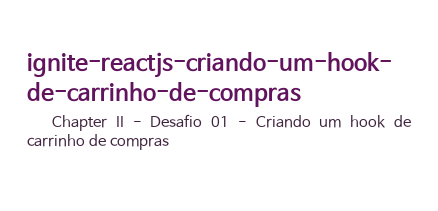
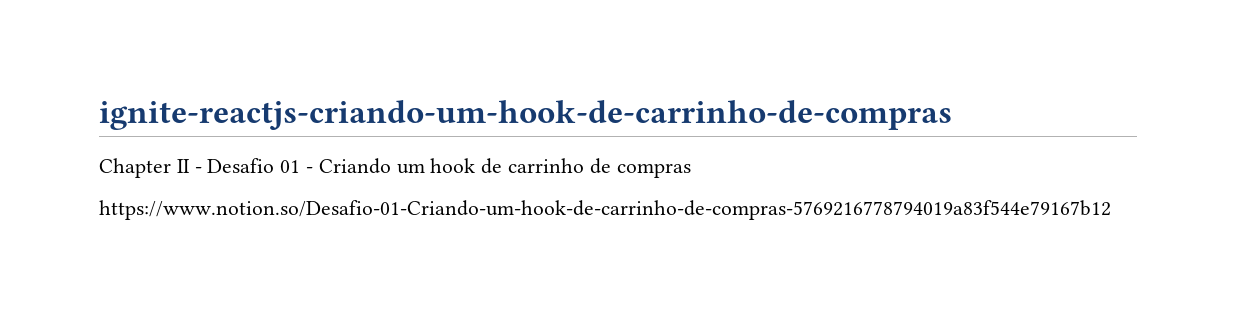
+ https://www.notion.so/Desafio-01-Criando-um-hook-de-carrinho-de-compras-5769216778794019a83f544e79167b12

